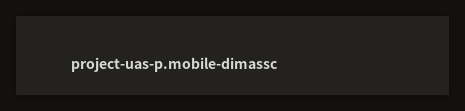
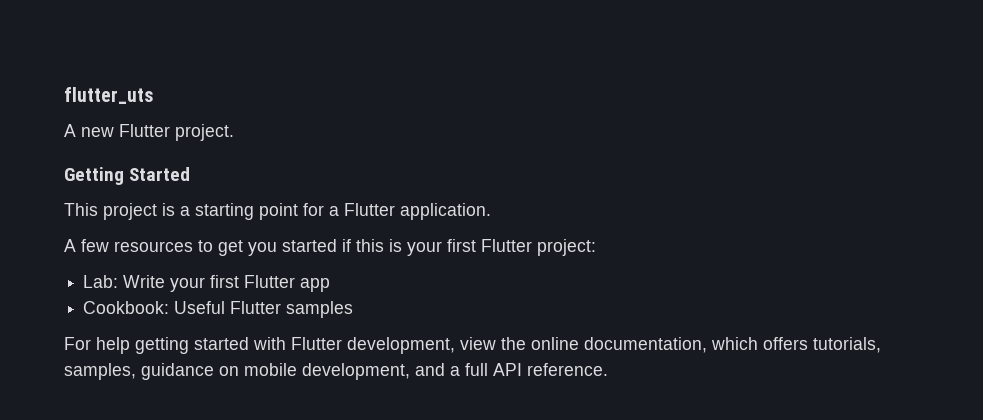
- project-uas-p.mobile-dimassc
+ flutter_uts
+ A new Flutter project.
+ Getting Started
+ This project is a starting point for a Flutter application.
+ A few resources to get you started if this is your first Flutter project:
+ Lab: Write your first Flutter app
+ Cookbook: Useful Flutter samples
+ For help getting started with Flutter development, view the online documentation, which offers tutorials, samples, guidance on mobile development, and a full API reference.

